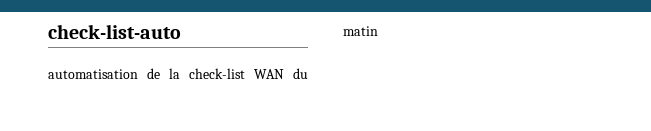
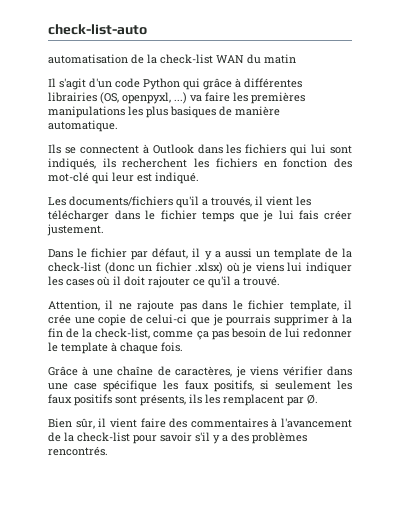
+ Il s'agit d'un code Python qui grâce à différentes librairies (OS, openpyxl, ...) va faire les premières manipulations les plus basiques de manière automatique.
+ Ils se connectent à Outlook dans les fichiers qui lui sont indiqués, ils recherchent les fichiers en fonction des mot-clé qui leur est indiqué.
+ Les documents/fichiers qu'il a trouvés, il vient les télécharger dans le fichier temps que je lui fais créer justement.
+ Dans le fichier par défaut, il y a aussi un template de la check-list (donc un fichier .xlsx) où je viens lui indiquer les cases où il doit rajouter ce qu'il a trouvé.
+ Attention, il ne rajoute pas dans le fichier template, il crée une copie de celui-ci que je pourrais supprimer à la fin de la check-list, comme ça pas besoin de lui redonner le template à chaque fois.
+ Grâce à une chaîne de caractères, je viens vérifier dans une case spécifique les faux positifs, si seulement les faux positifs sont présents, ils les remplacent par Ø.
+ Bien sûr, il vient faire des commentaires à l'avancement de la check-list pour savoir s'il y a des problèmes rencontrés.

